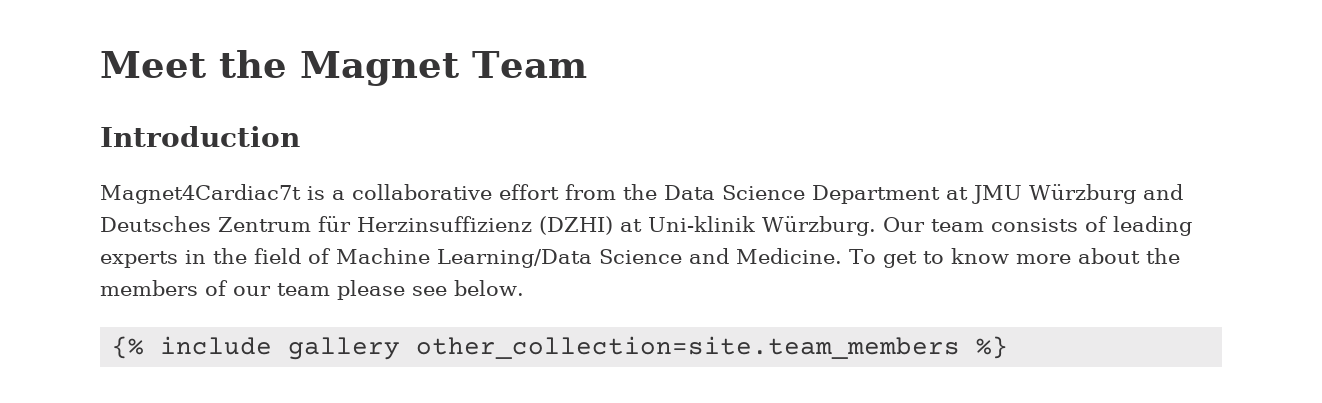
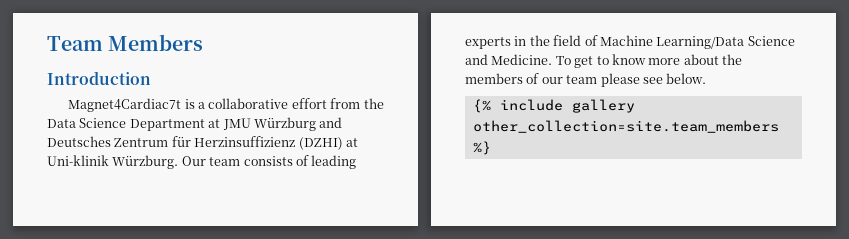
- Meet the Magnet Team
+ Team Members

